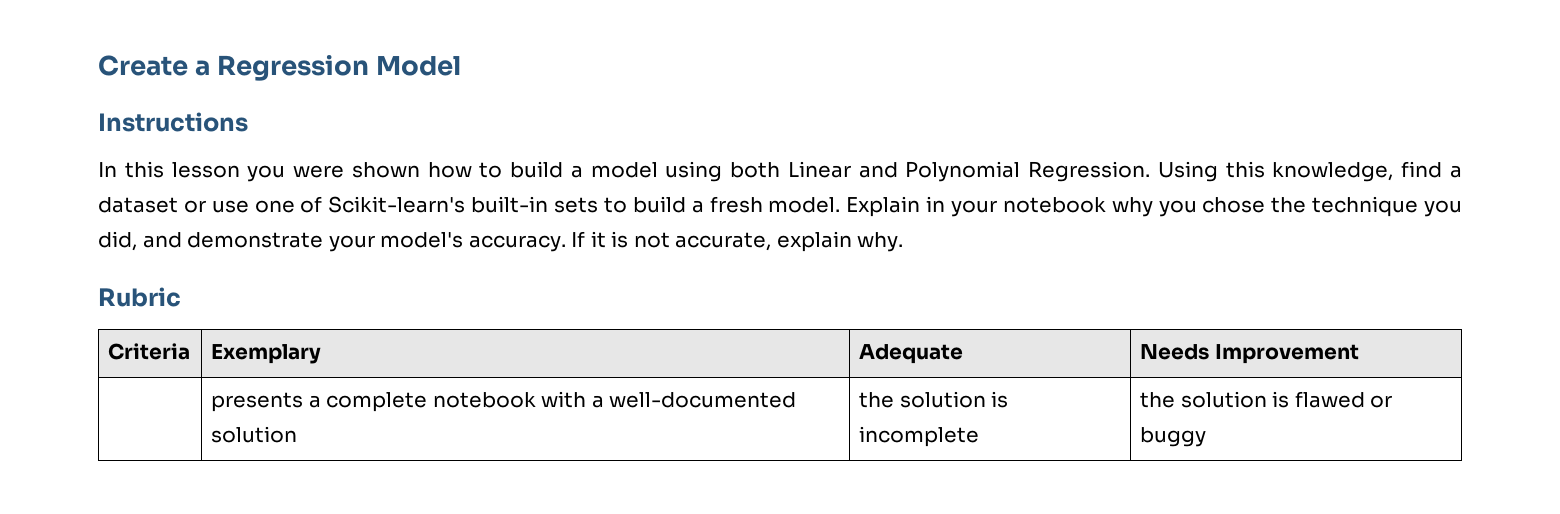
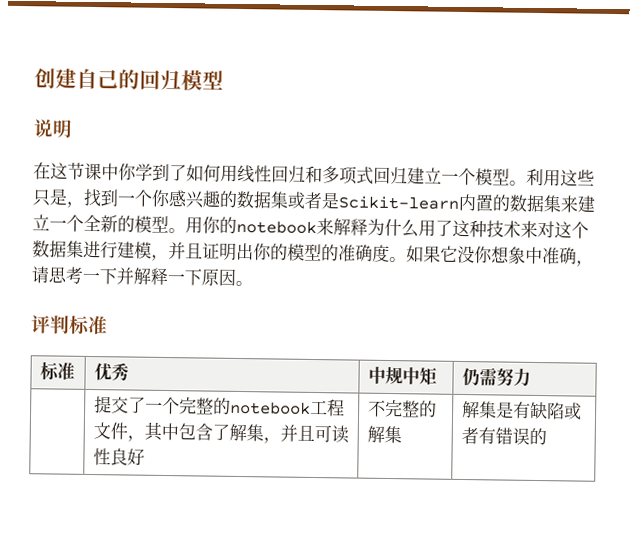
- Create a Regression Model
- Instructions
- In this lesson you were shown how to build a model using both Linear and Polynomial Regression. Using this knowledge, find a dataset or use one of Scikit-learn's built-in sets to build a fresh model. Explain in your notebook why you chose the technique you did, and demonstrate your model's accuracy. If it is not accurate, explain why.
- Rubric
- Criteria | Exemplary | Adequate | Needs Improvement
- | presents a complete notebook with a well-documented solution | the solution is incomplete | the solution is flawed or buggy
+ 创建自己的回归模型
+ 说明
+ 在这节课中你学到了如何用线性回归和多项式回归建立一个模型。利用这些只是，找到一个你感兴趣的数据集或者是Scikit-learn内置的数据集来建立一个全新的模型。用你的notebook来解释为什么用了这种技术来对这个数据集进行建模，并且证明出你的模型的准确度。如果它没你想象中准确，请思考一下并解释一下原因。
+ 评判标准
+ 标准 | 优秀 | 中规中矩 | 仍需努力
+ | 提交了一个完整的notebook工程文件，其中包含了解集，并且可读性良好 | 不完整的解集 | 解集是有缺陷或者有错误的

